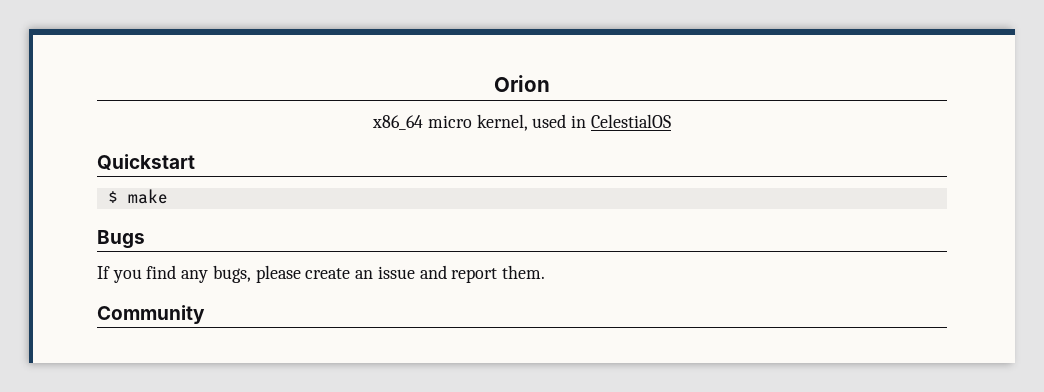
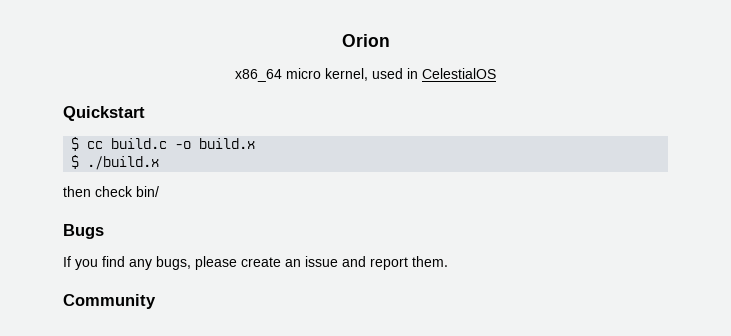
- $ make
+ $ cc build.c -o build.x
+ $ ./build.x
+ then check bin/

